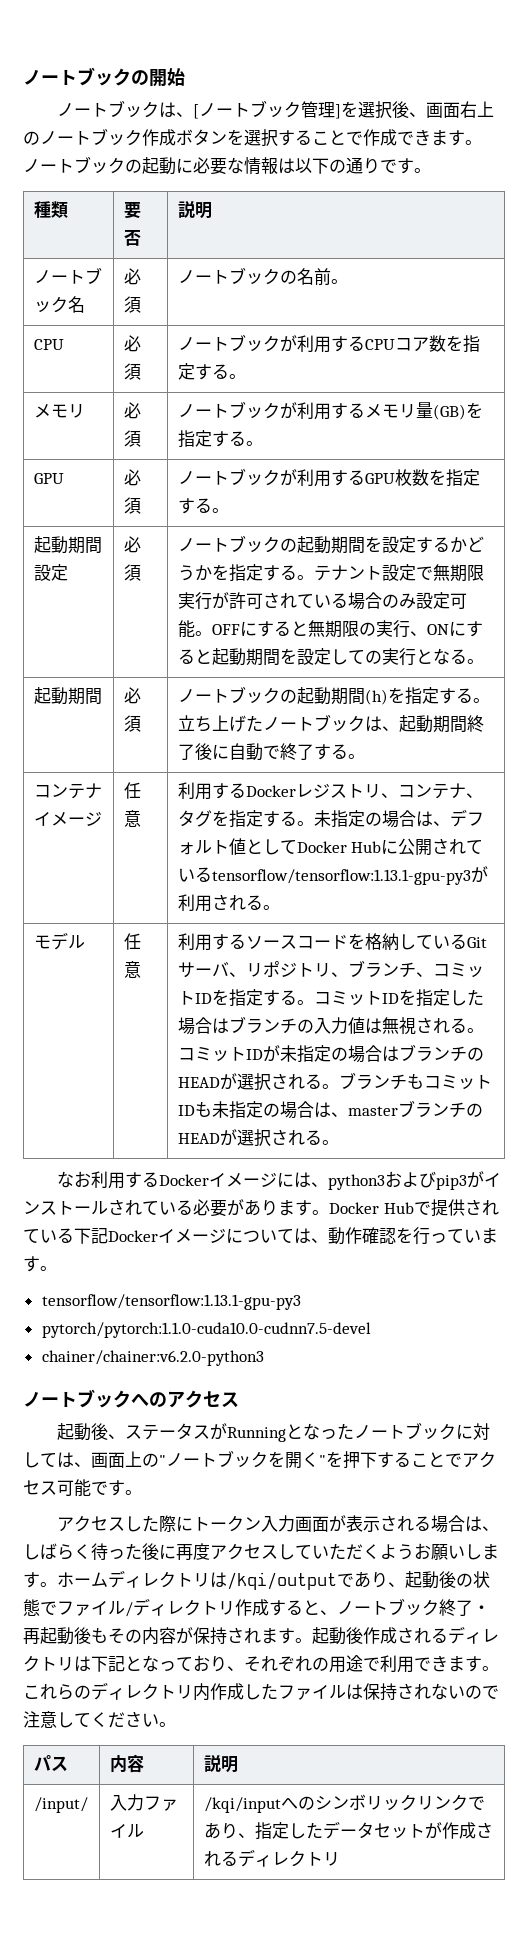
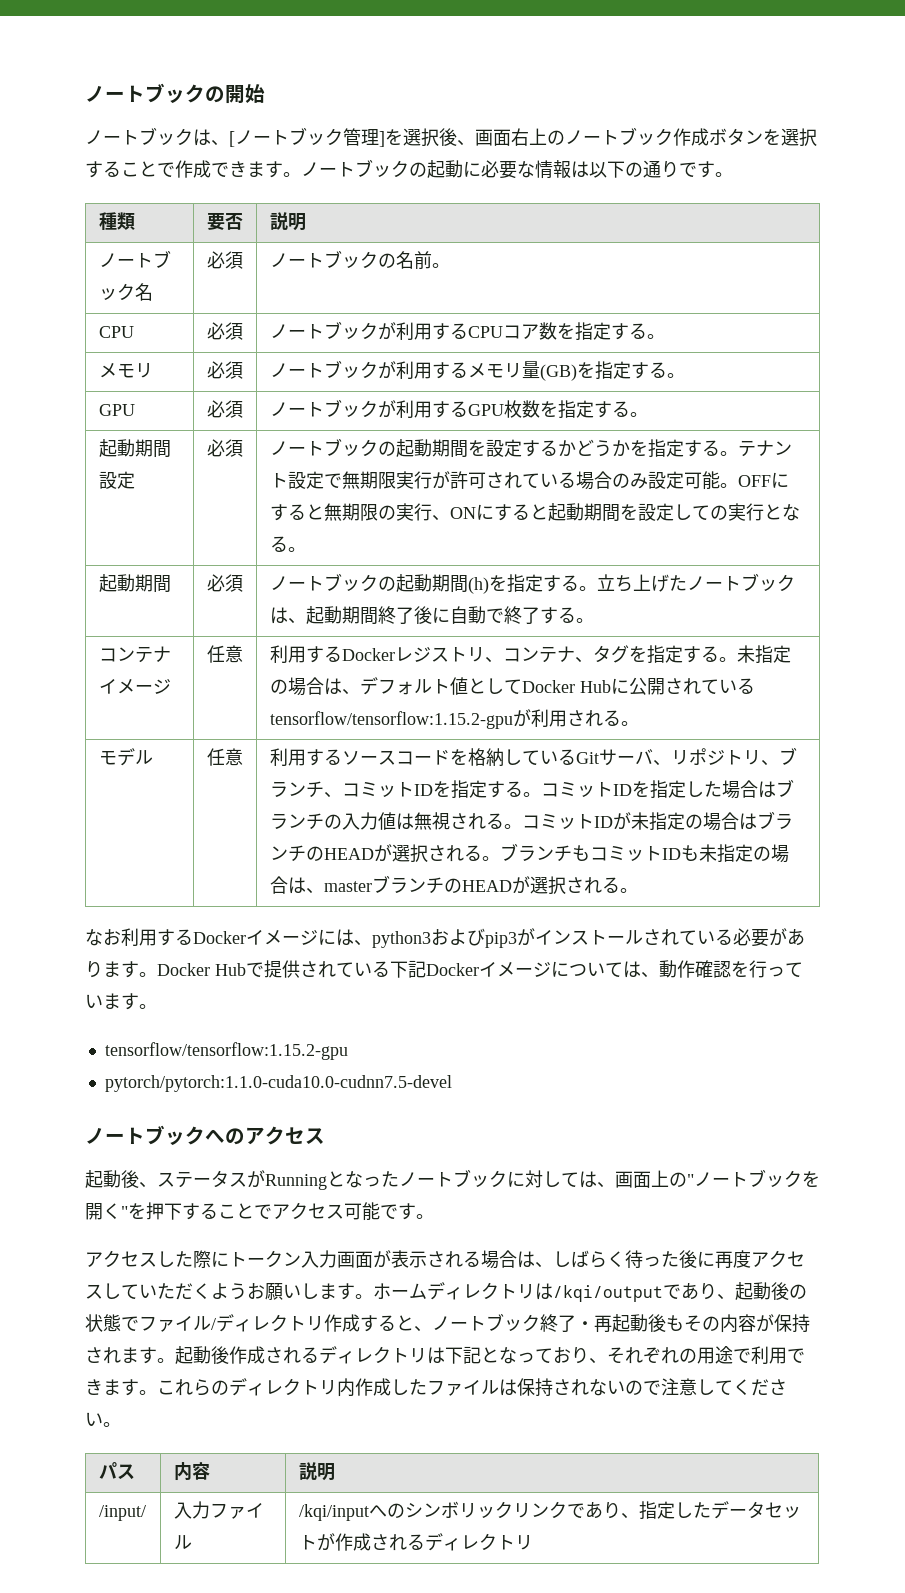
- コンテナイメージ | 任意 | 利用するDockerレジストリ、コンテナ、タグを指定する。未指定の場合は、デフォルト値としてDocker Hubに公開されているtensorflow/tensorflow:1.13.1-gpu-py3が利用される。
+ コンテナイメージ | 任意 | 利用するDockerレジストリ、コンテナ、タグを指定する。未指定の場合は、デフォルト値としてDocker Hubに公開されているtensorflow/tensorflow:1.15.2-gpuが利用される。
  Docker Hubで提供されている下記Dockerイメージについては、動作確認を行っています。
- tensorflow/tensorflow:1.13.1-gpu-py3
+ tensorflow/tensorflow:1.15.2-gpu
- chainer/chainer:v6.2.0-python3

